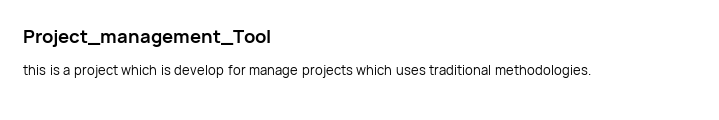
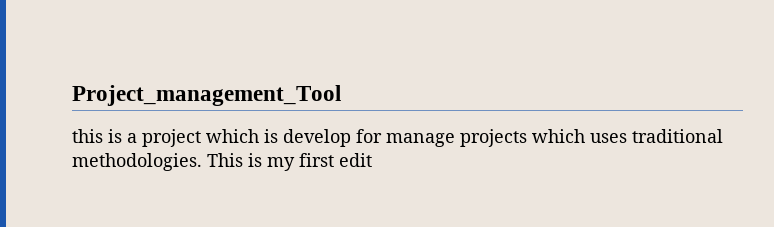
+ This is my first edit

